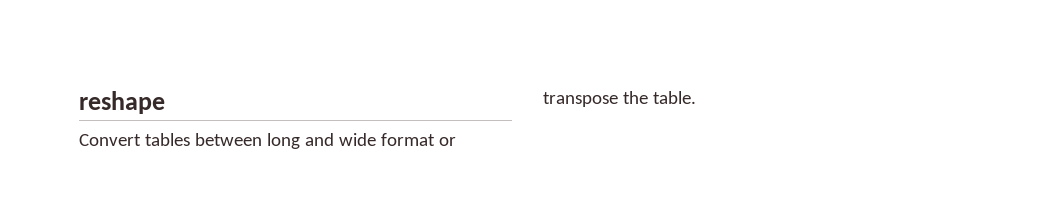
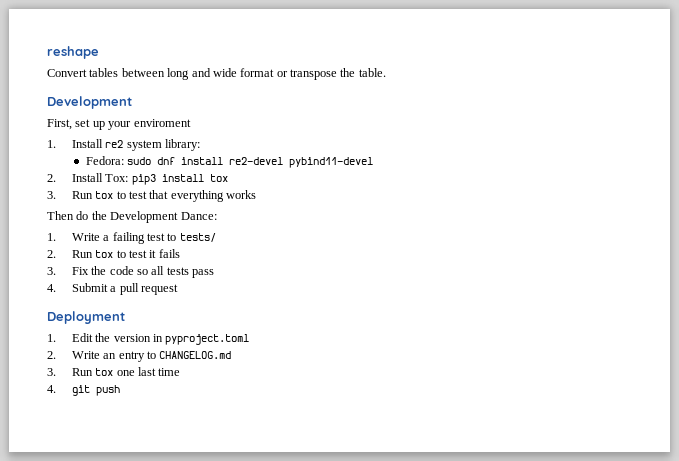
  Convert tables between long and wide format or transpose the table.
+ Development
+ First, set up your enviroment
+ 1. Install re2 system library:
+ Fedora: sudo dnf install re2-devel pybind11-devel
+ 2. Install Tox: pip3 install tox
+ 3. Run tox to test that everything works
+ Then do the Development Dance:
+ 1. Write a failing test to tests/
+ 2. Run tox to test it fails
+ 3. Fix the code so all tests pass
+ 4. Submit a pull request
+ Deployment
+ 1. Edit the version in pyproject.toml
+ 2. Write an entry to CHANGELOG.md
+ 3. Run tox one last time
+ 4. git push

